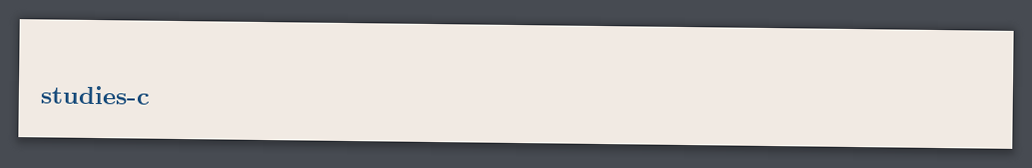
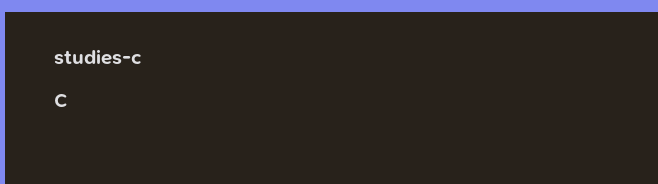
+ C

